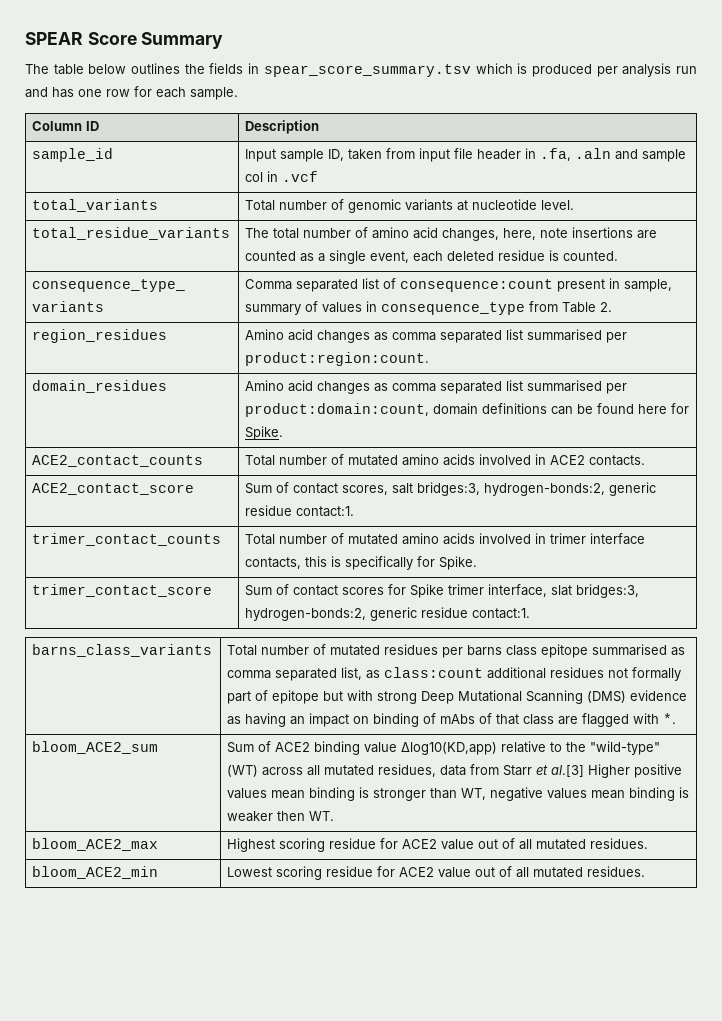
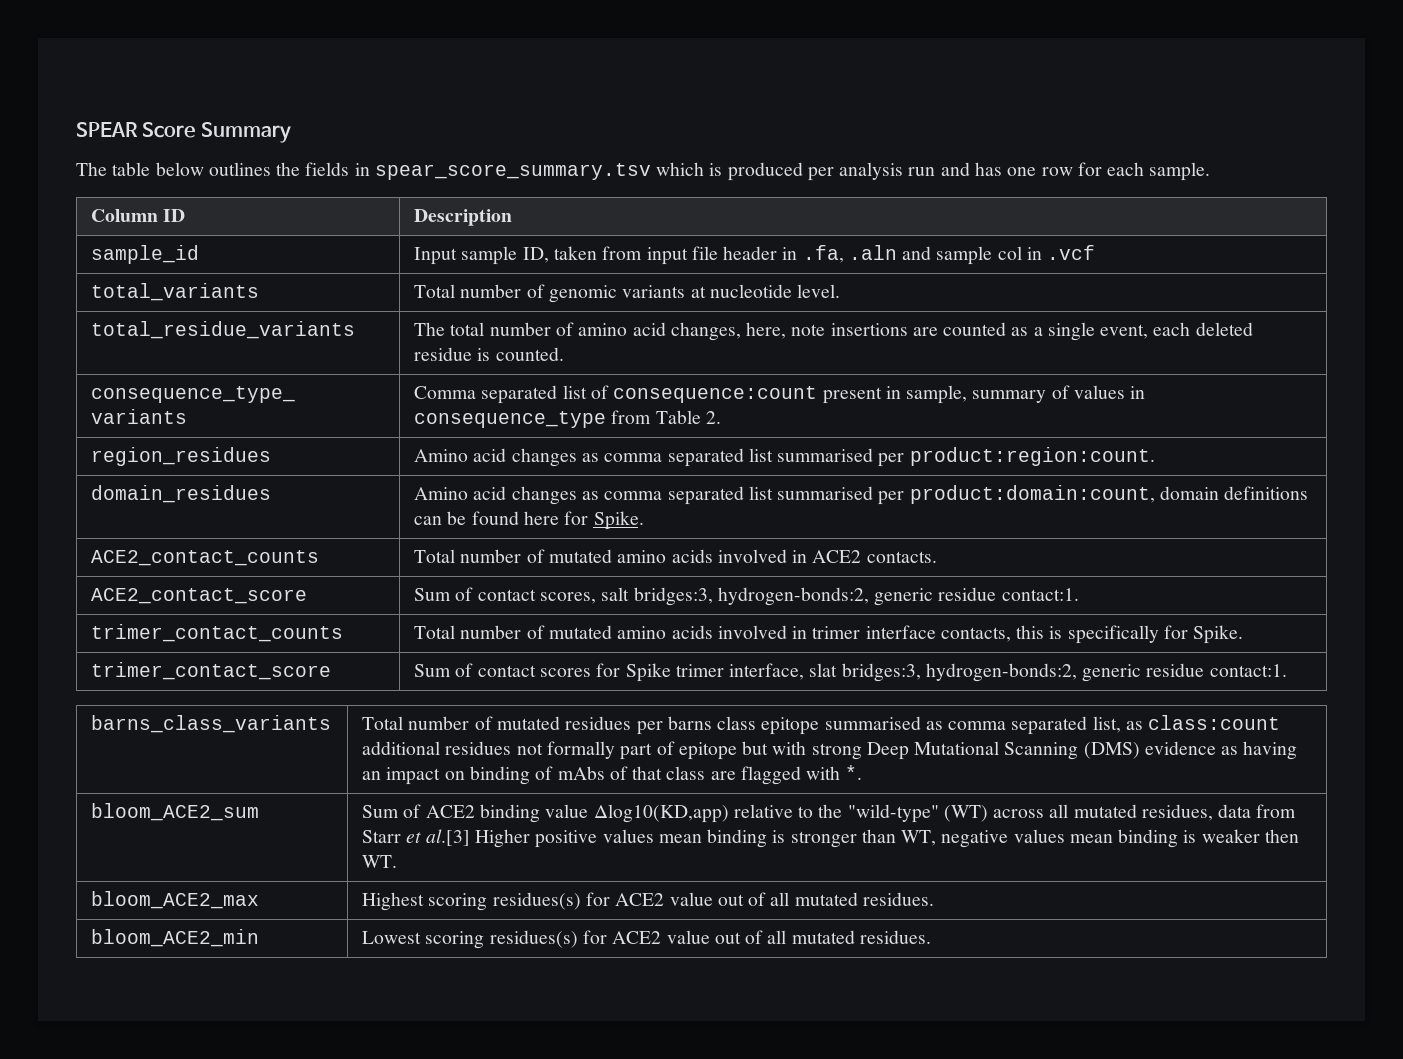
- bloom_ACE2_max | Highest scoring residue for ACE2 value out of all mutated residues.
+ bloom_ACE2_max | Highest scoring residues(s) for ACE2 value out of all mutated residues.
- bloom_ACE2_min | Lowest scoring residue for ACE2 value out of all mutated residues.
+ bloom_ACE2_min | Lowest scoring residues(s) for ACE2 value out of all mutated residues.

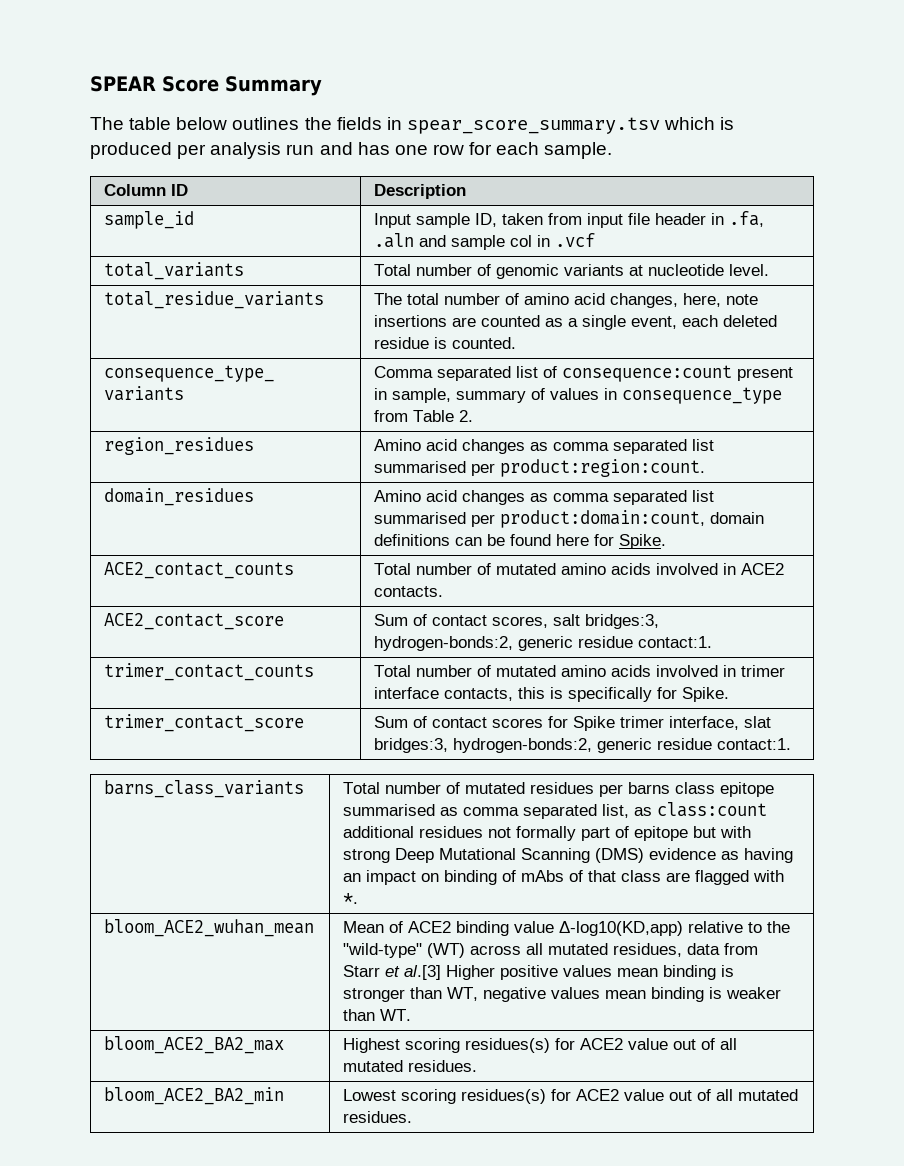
- bloom_ACE2_sum | Sum of ACE2 binding value Δlog10(KD,app) relative to the "wild-type" (WT) across all mutated residues, data from Starr et al.[3] Higher positive values mean binding is stronger than WT, negative values mean binding is weaker then WT.
+ bloom_ACE2_wuhan_mean | Mean of ACE2 binding value Δ-log10(KD,app) relative to the "wild-type" (WT) across all mutated residues, data from Starr et al.[3] Higher positive values mean binding is stronger than WT, negative values mean binding is weaker than WT.
- bloom_ACE2_max | Highest scoring residues(s) for ACE2 value out of all mutated residues.
+ bloom_ACE2_BA2_max | Highest scoring residues(s) for ACE2 value out of all mutated residues.
- bloom_ACE2_min | Lowest scoring residues(s) for ACE2 value out of all mutated residues.
+ bloom_ACE2_BA2_min | Lowest scoring residues(s) for ACE2 value out of all mutated residues.

